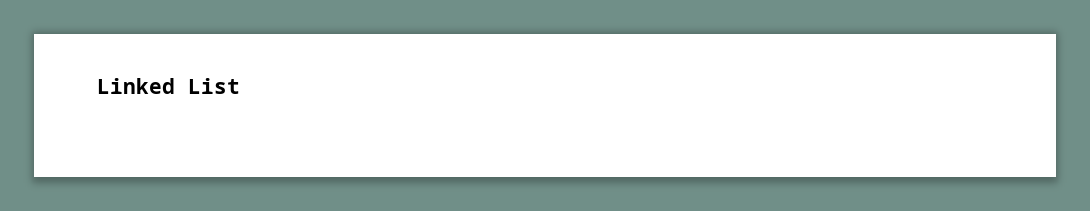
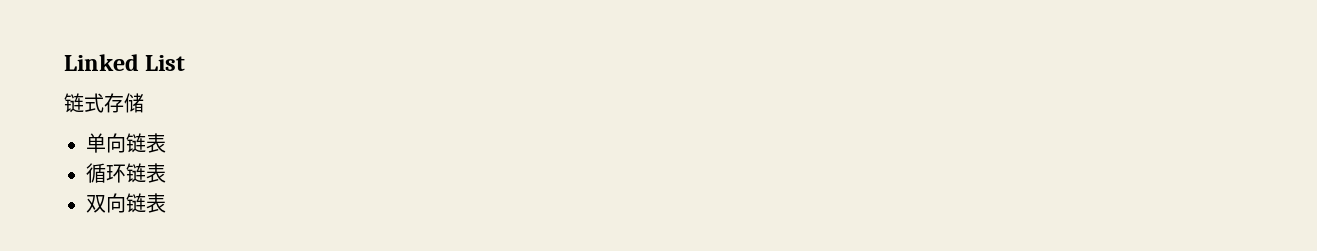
+ 链式存储
+ 单向链表
+ 循环链表
+ 双向链表

